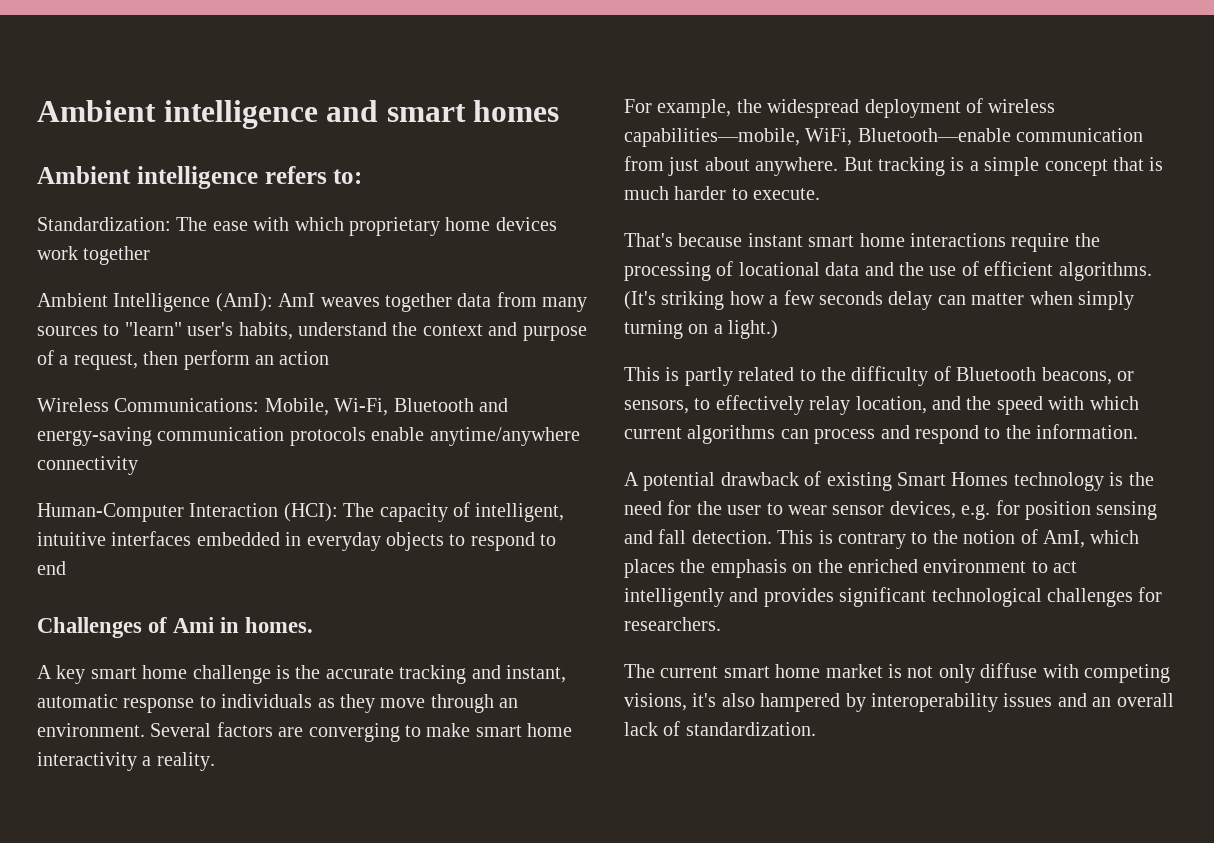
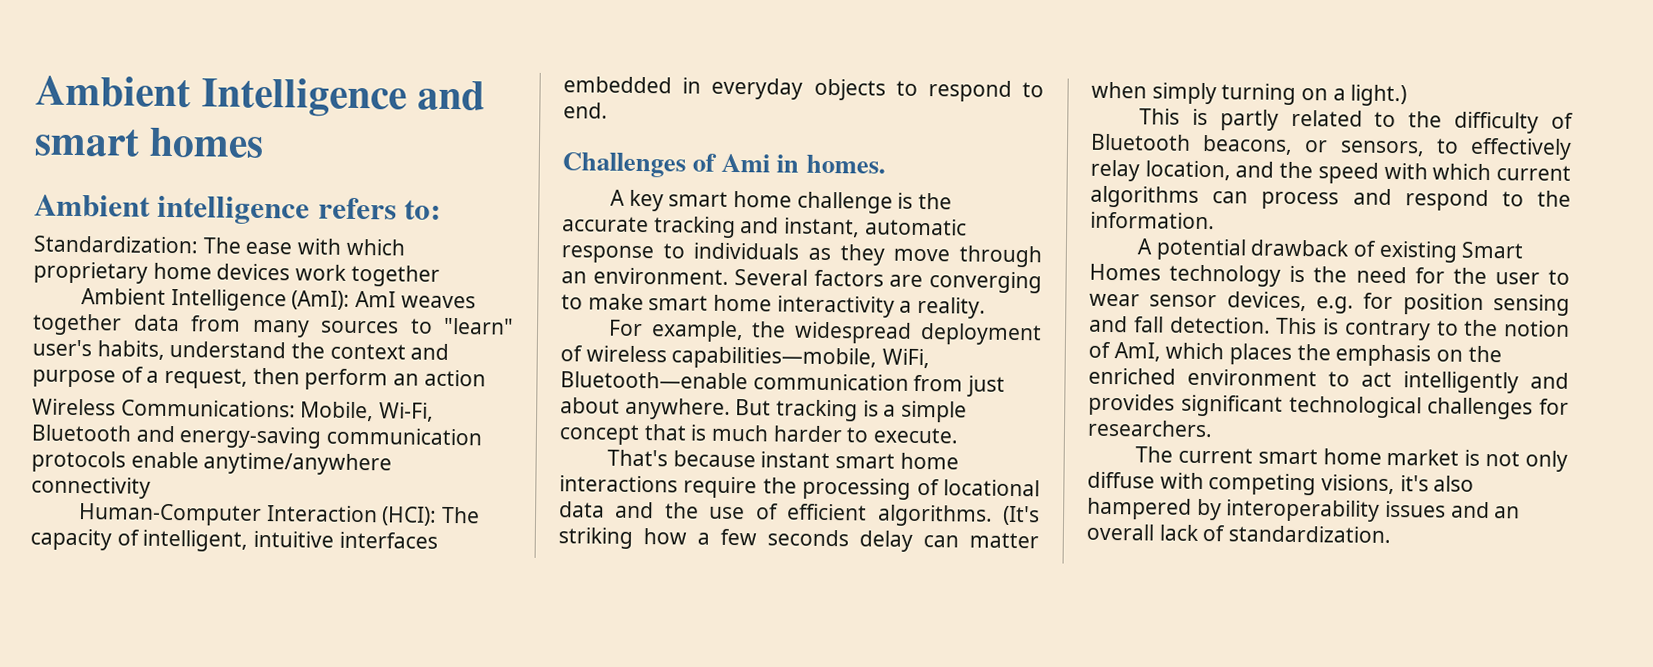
- Ambient intelligence and smart homes
+ Ambient Intelligence and smart homes
- Human-Computer Interaction (HCI): The capacity of intelligent, intuitive interfaces embedded in everyday objects to respond to end
+ Human-Computer Interaction (HCI): The capacity of intelligent, intuitive interfaces embedded in everyday objects to respond to end.

